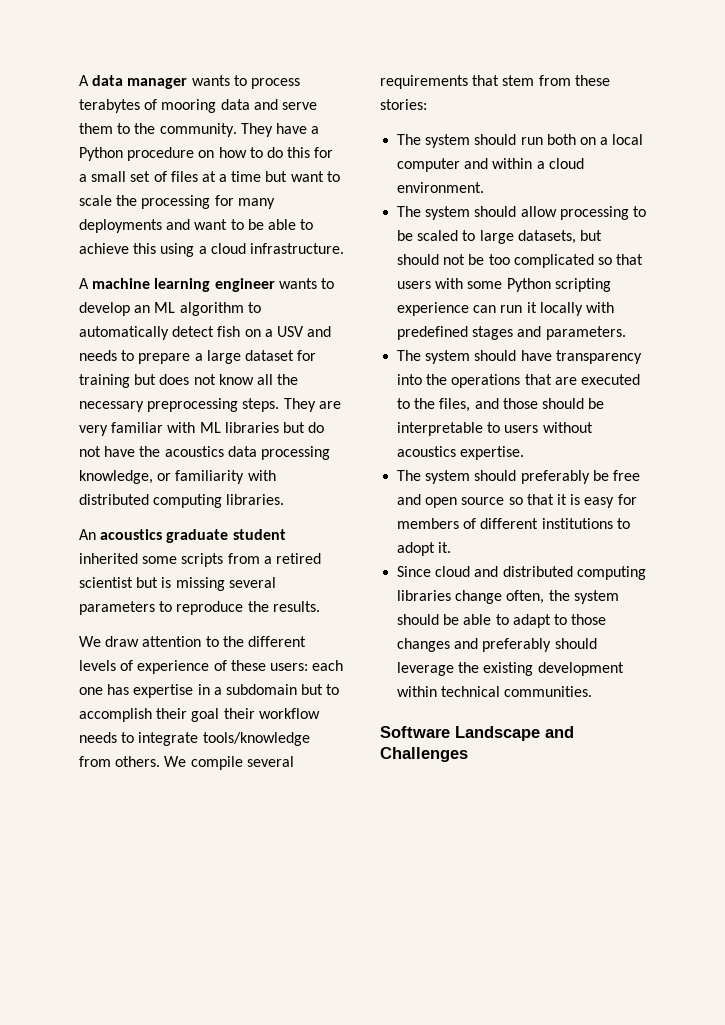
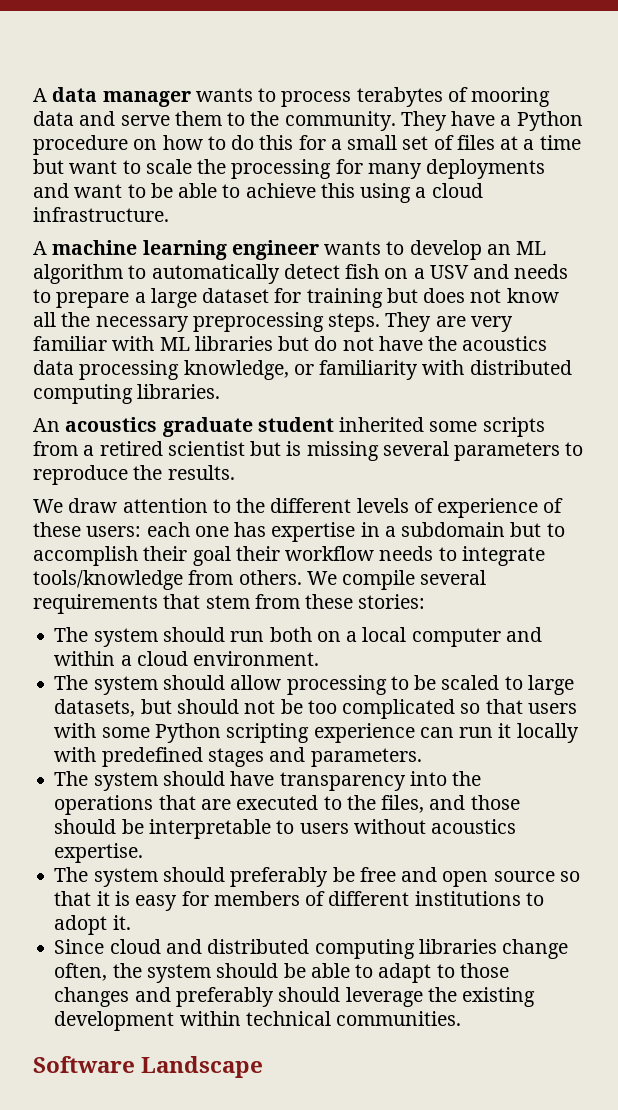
- Software Landscape and Challenges
+ Software Landscape

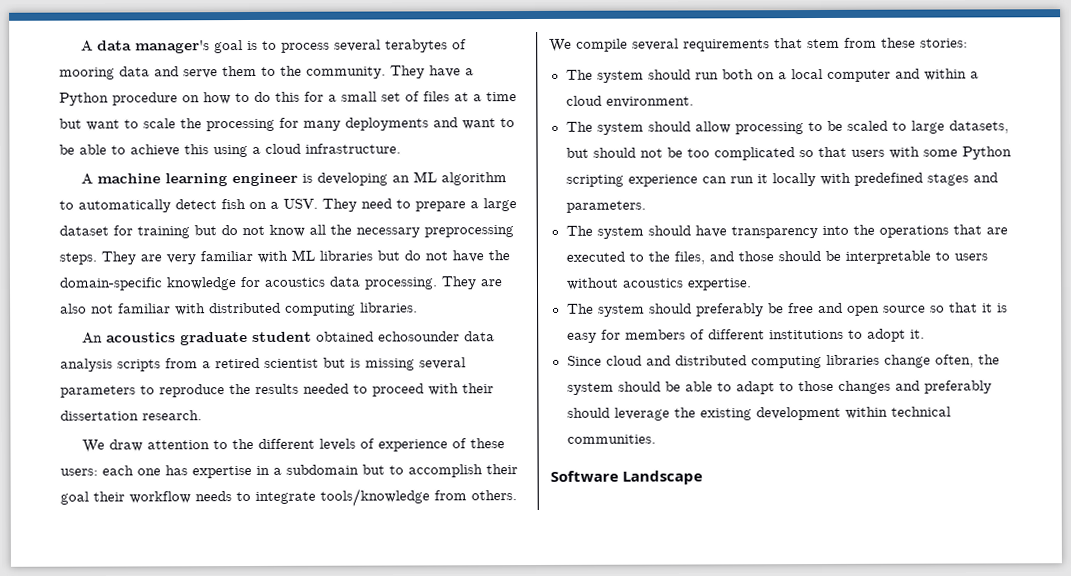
- A data manager wants to process terabytes of mooring data and serve them to the community.
+ A data manager's goal is to process several terabytes of mooring data and serve them to the community.
- A machine learning engineer wants to develop an ML algorithm to automatically detect fish on a USV and needs to prepare a large dataset for training but does not know all the necessary preprocessing steps.
+ A machine learning engineer is developing an ML algorithm to automatically detect fish on a USV. They need to prepare a large dataset for training but do not know all the necessary preprocessing steps.
- They are very familiar with ML libraries but do not have the acoustics data processing knowledge, or familiarity with distributed computing libraries.
+ They are very familiar with ML libraries but do not have the domain-specific knowledge for acoustics data processing. They are also not familiar with distributed computing libraries.
- An acoustics graduate student inherited some scripts from a retired scientist but is missing several parameters to reproduce the results.
+ An acoustics graduate student obtained echosounder data analysis scripts from a retired scientist but is missing several parameters to reproduce the results needed to proceed with their dissertation research.

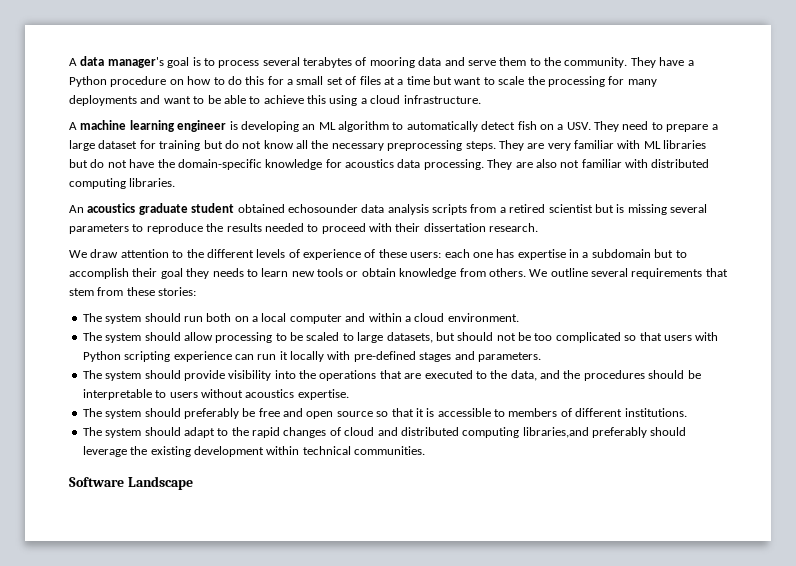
- We draw attention to the different levels of experience of these users: each one has expertise in a subdomain but to accomplish their goal their workflow needs to integrate tools/knowledge from others.
+ We draw attention to the different levels of experience of these users: each one has expertise in a subdomain but to accomplish their goal they needs to learn new tools or obtain knowledge from others.
- We compile several requirements that stem from these stories:
+ We outline several requirements that stem from these stories:
- The system should allow processing to be scaled to large datasets, but should not be too complicated so that users with some Python scripting experience can run it locally with predefined stages and parameters.
+ The system should allow processing to be scaled to large datasets, but should not be too complicated so that users with Python scripting experience can run it locally with pre-defined stages and parameters.
- The system should have transparency into the operations that are executed to the files, and those should be interpretable to users without acoustics expertise.
+ The system should provide visibility into the operations that are executed to the data, and the procedures should be interpretable to users without acoustics expertise.
- The system should preferably be free and open source so that it is easy for members of different institutions to adopt it.
- Since cloud and distributed computing libraries change often, the system should be able to adapt to those changes and preferably should leverage the existing development within technical communities.
+ The system should preferably be free and open source so that it is accessible to members of different institutions.
+ The system should adapt to the rapid changes of cloud and distributed computing libraries,and preferably should leverage the existing development within technical communities.

